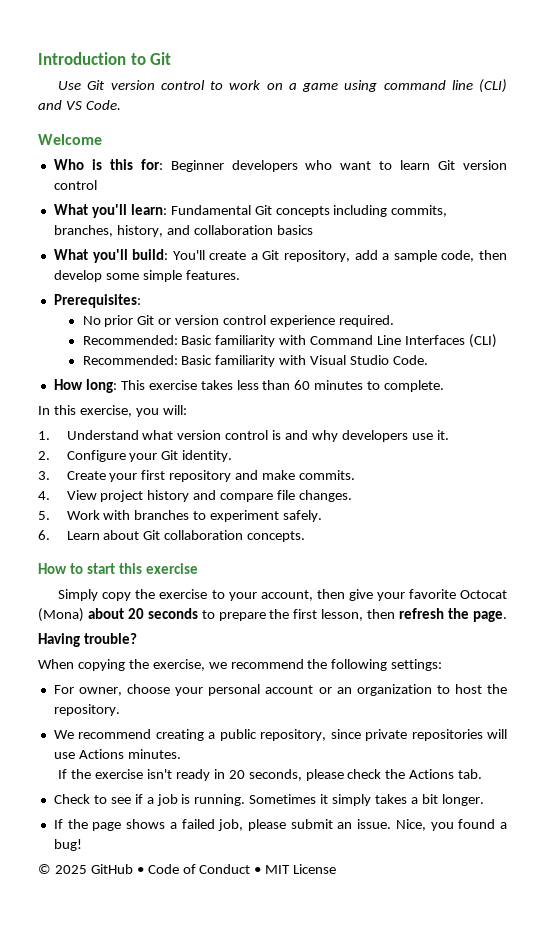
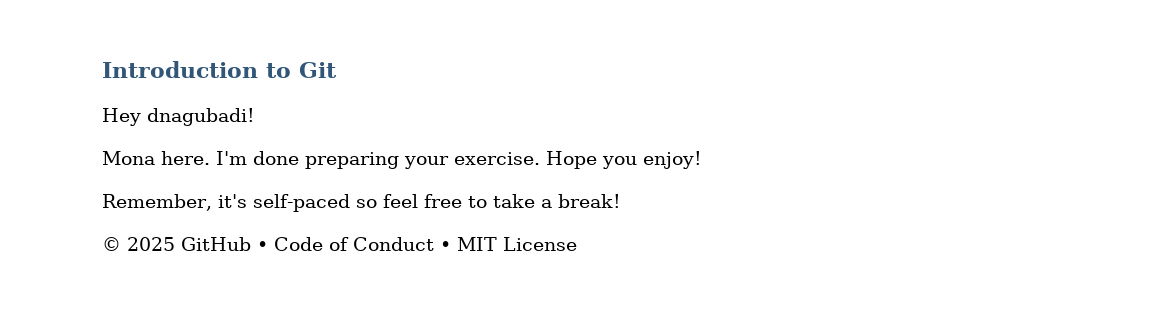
- Use Git version control to work on a game using command line (CLI) and VS Code.
- Welcome
- Who is this for: Beginner developers who want to learn Git version control
- What you'll learn: Fundamental Git concepts including commits, branches, history, and collaboration basics
- What you'll build: You'll create a Git repository, add a sample code, then develop some simple features.
- Prerequisites:
- No prior Git or version control experience required.
- Recommended: Basic familiarity with Command Line Interfaces (CLI)
- Recommended: Basic familiarity with Visual Studio Code.
- How long: This exercise takes less than 60 minutes to complete.
- In this exercise, you will:
- 1. Understand what version control is and why developers use it.
- 2. Configure your Git identity.
- 3. Create your first repository and make commits.
- 4. View project history and compare file changes.
- 5. Work with branches to experiment safely.
- 6. Learn about Git collaboration concepts.
- How to start this exercise
- Simply copy the exercise to your account, then give your favorite Octocat (Mona) about 20 seconds to prepare the first lesson, then refresh the page.
- Having trouble?
- When copying the exercise, we recommend the following settings:
- For owner, choose your personal account or an organization to host the repository.
- We recommend creating a public repository, since private repositories will use Actions minutes.
- If the exercise isn't ready in 20 seconds, please check the Actions tab.
- Check to see if a job is running. Sometimes it simply takes a bit longer.
- If the page shows a failed job, please submit an issue. Nice, you found a bug!
+ Hey dnagubadi!
+ Mona here. I'm done preparing your exercise. Hope you enjoy!
+ Remember, it's self-paced so feel free to take a break!

